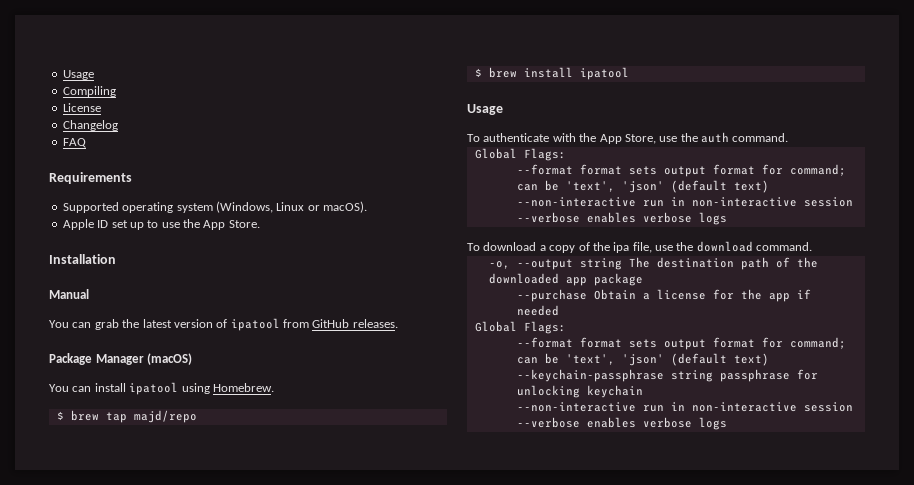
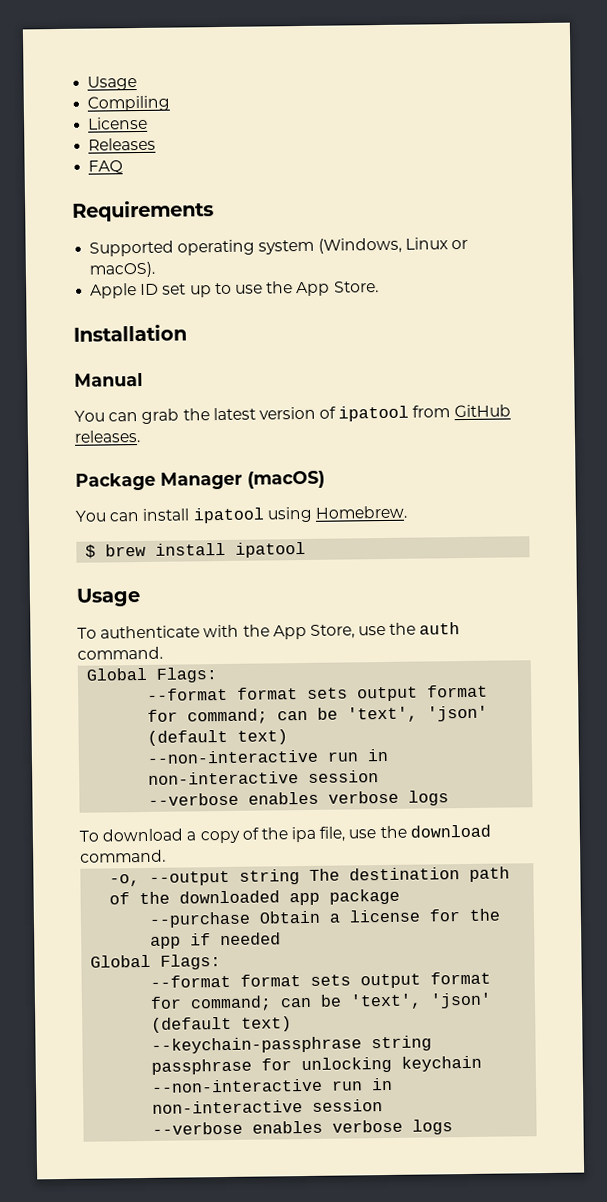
- Changelog
+ Releases
- $ brew tap majd/repo

